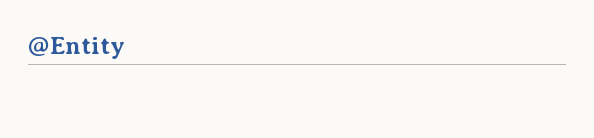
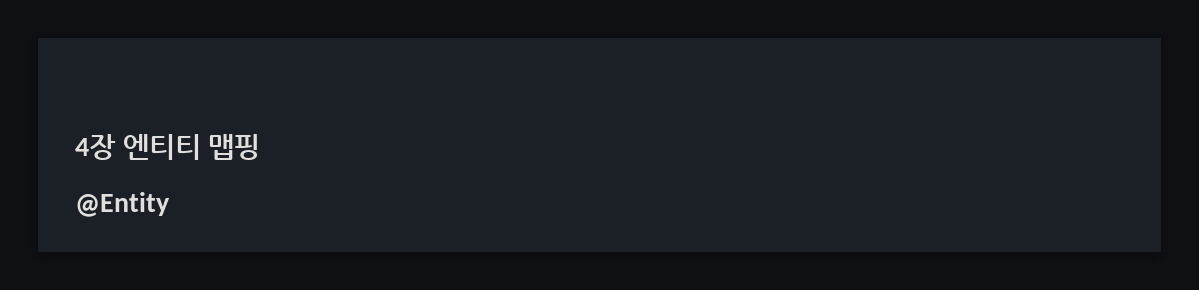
+ 4장 엔티티 맵핑

